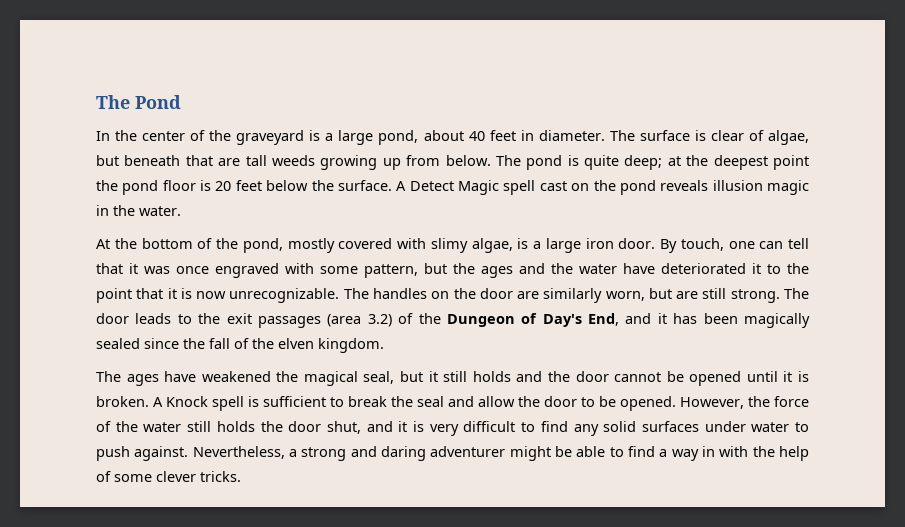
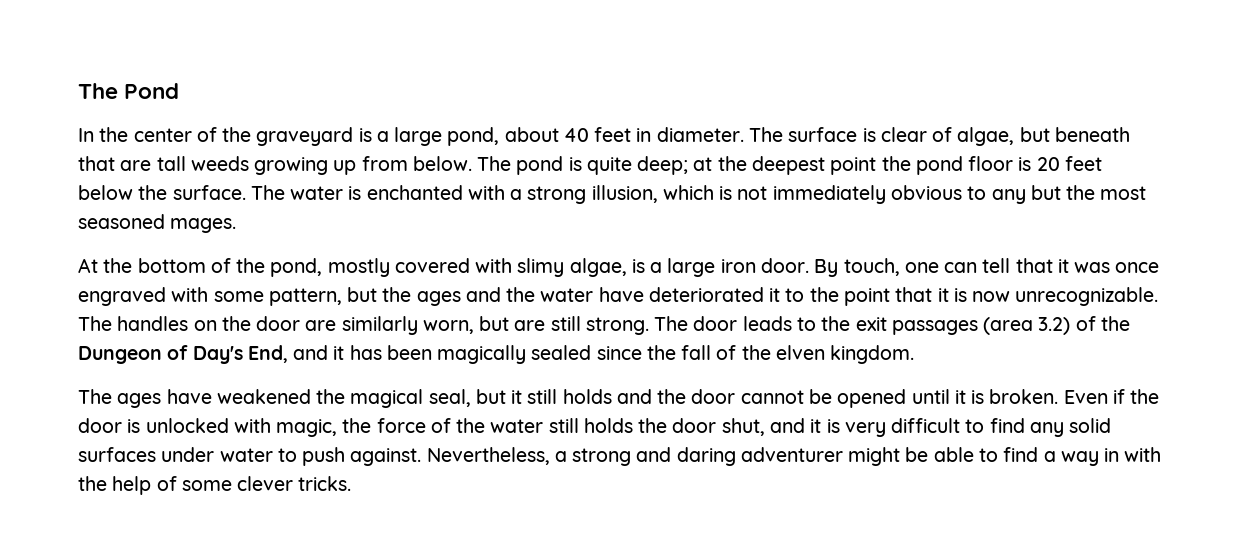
- A Detect Magic spell cast on the pond reveals illusion magic in the water.
+ The water is enchanted with a strong illusion, which is not immediately obvious to any but the most seasoned mages.
- A Knock spell is sufficient to break the seal and allow the door to be opened. However, the force of the water still holds the door shut, and it is very difficult to find any solid surfaces under water to push against.
+ Even if the door is unlocked with magic, the force of the water still holds the door shut, and it is very difficult to find any solid surfaces under water to push against.

